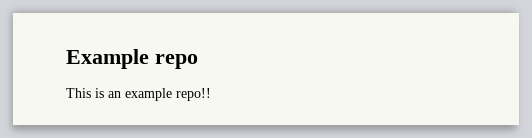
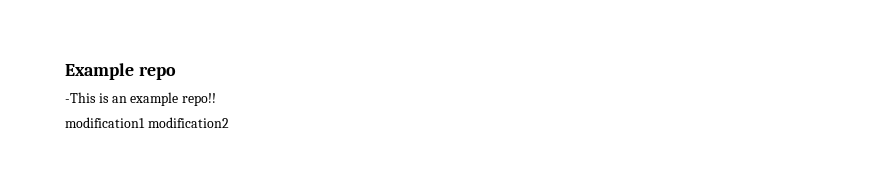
- This is an example repo!!
+ -This is an example repo!!
+ modification1 modification2

